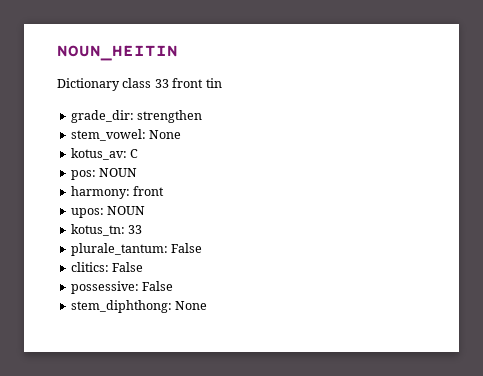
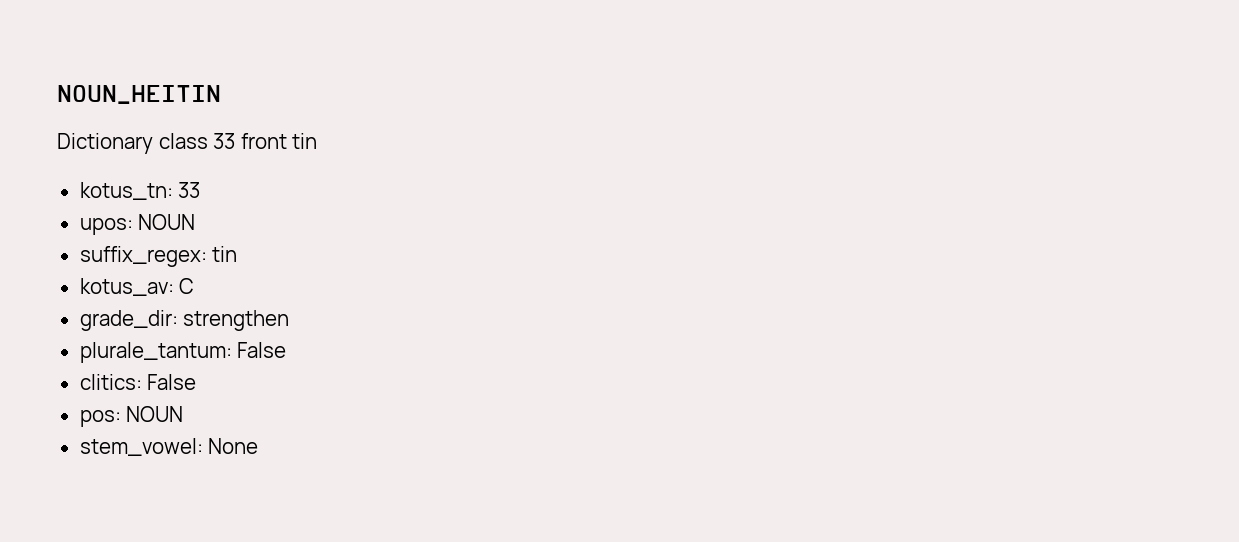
+ kotus_tn: 33
+ upos: NOUN
+ suffix_regex: tin
+ kotus_av: C
  grade_dir: strengthen
- stem_vowel: None
- kotus_av: C
- pos: NOUN
- harmony: front
- upos: NOUN
- kotus_tn: 33
- possessive: False
- stem_diphthong: None
+ pos: NOUN
+ stem_vowel: None

